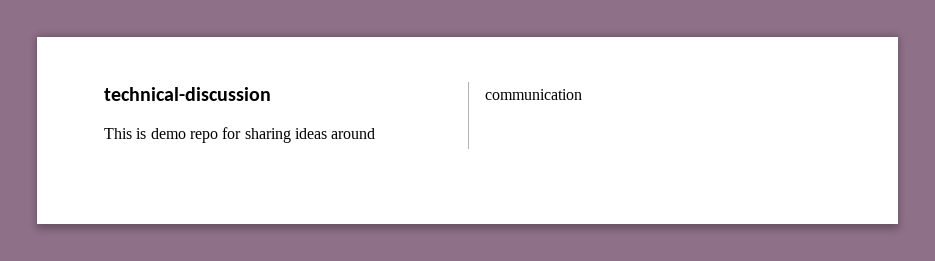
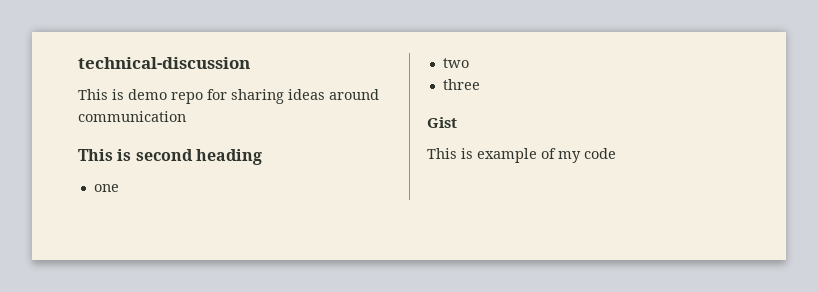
+ This is second heading
+ one
+ two
+ three
+ Gist
+ This is example of my code

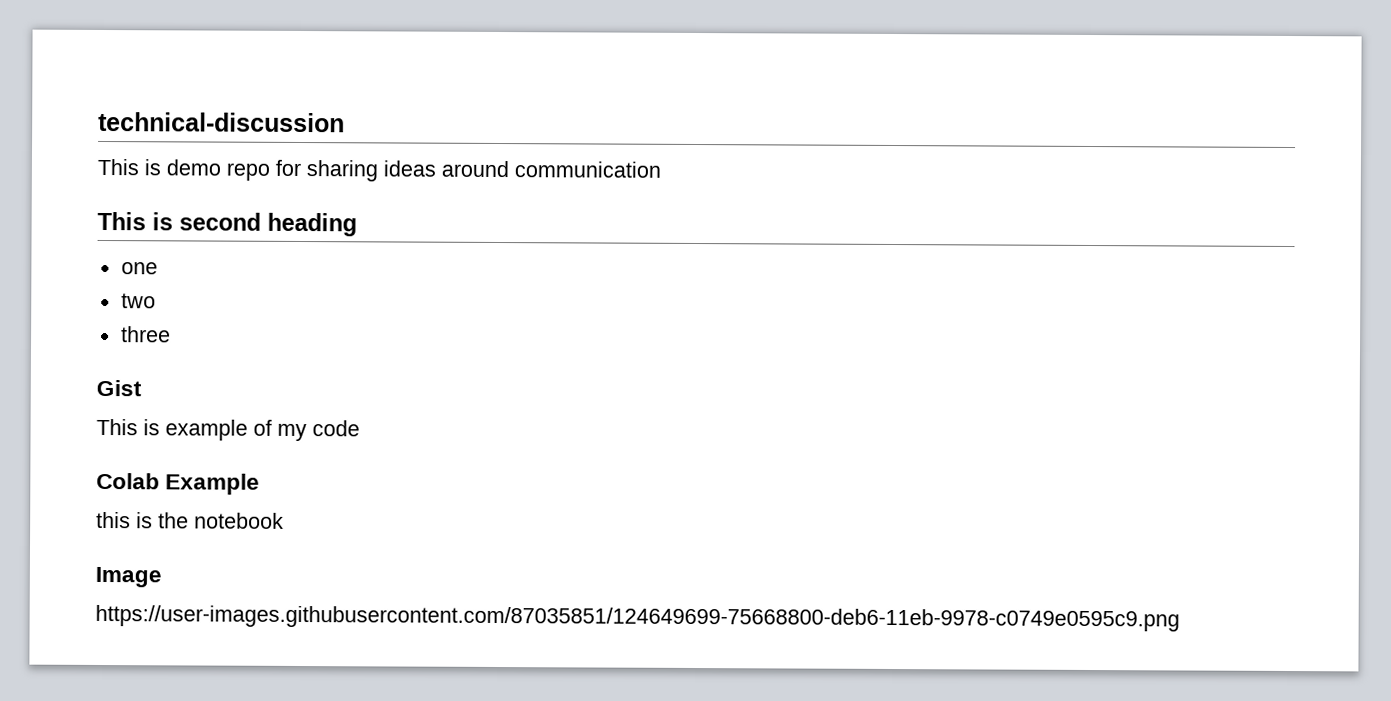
+ Colab Example
+ this is the notebook
+ Image
+ https://user-images.githubusercontent.com/87035851/124649699-75668800-deb6-11eb-9978-c0749e0595c9.png

